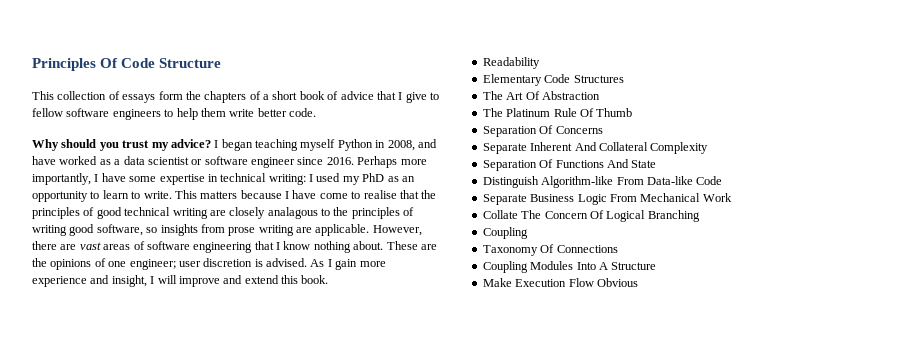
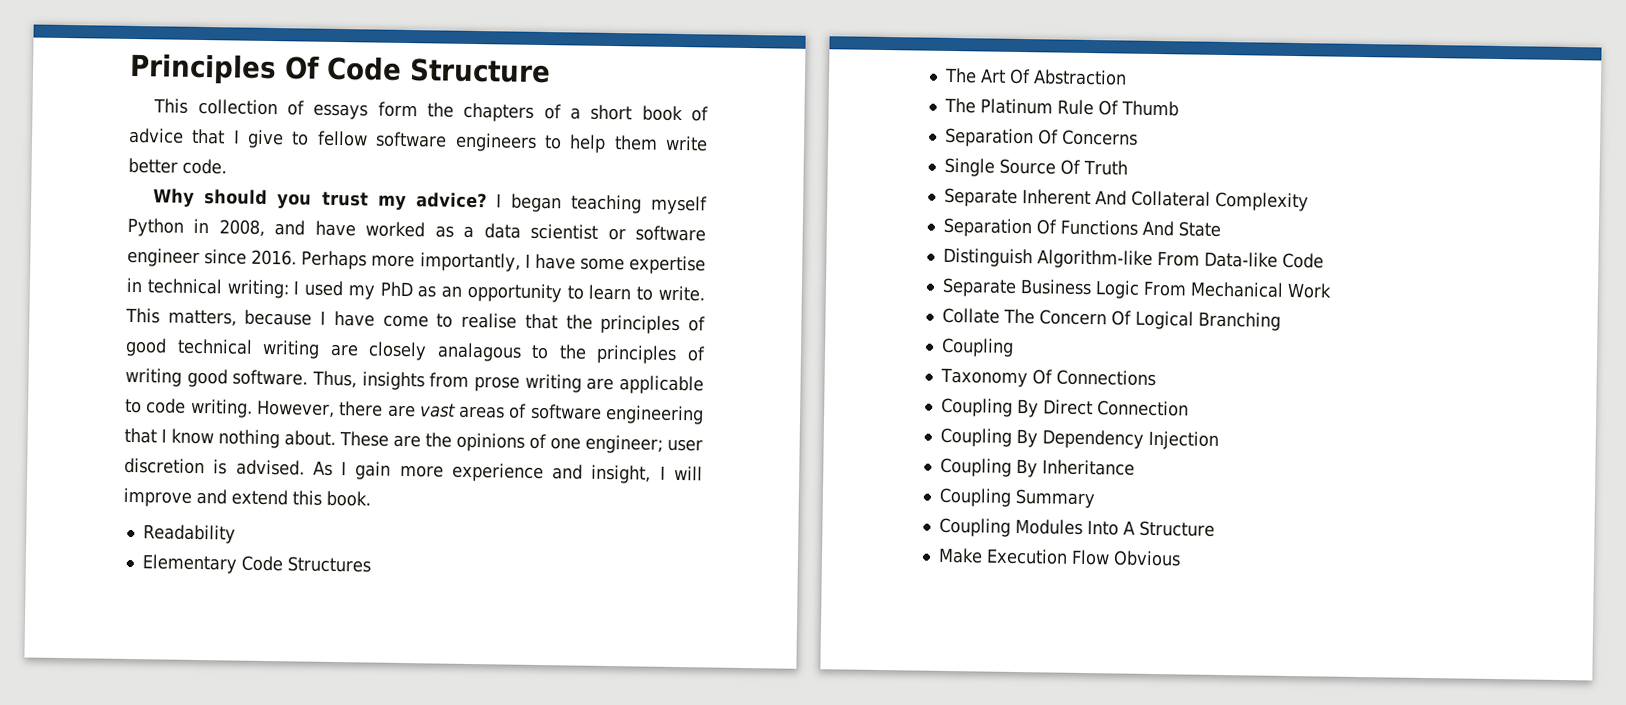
- This matters because I have come to realise that the principles of good technical writing are closely analagous to the principles of writing good software, so insights from prose writing are applicable.
+ This matters, because I have come to realise that the principles of good technical writing are closely analagous to the principles of writing good software. Thus, insights from prose writing are applicable to code writing.
+ Single Source Of Truth
+ Coupling By Direct Connection
+ Coupling By Dependency Injection
+ Coupling By Inheritance
+ Coupling Summary

